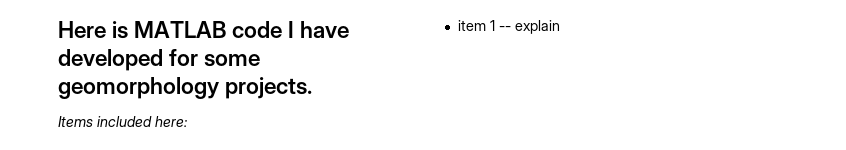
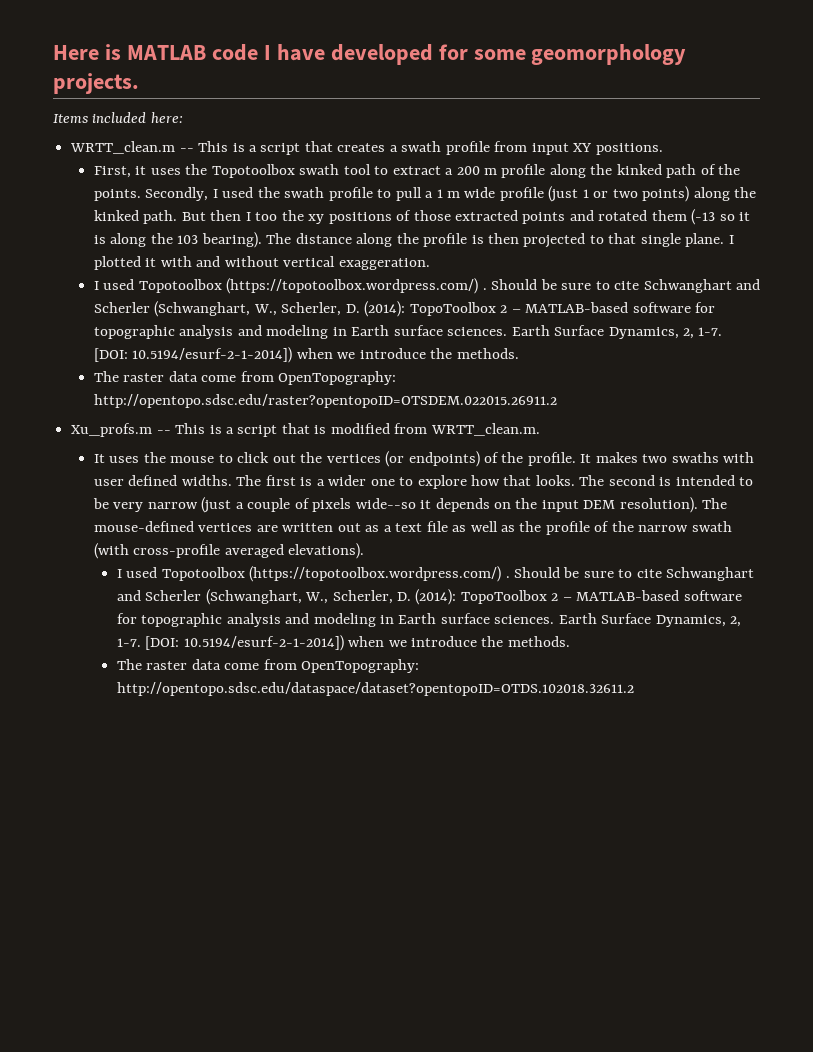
- item 1 -- explain
+ WRTT_clean.m -- This is a script that creates a swath profile from input XY positions.
+ First, it uses the Topotoolbox swath tool to extract a 200 m profile along the kinked path of the points. Secondly, I used the swath profile to pull a 1 m wide profile (just 1 or two points) along the kinked path. But then I too the xy positions of those extracted points and rotated them (-13 so it is along the 103 bearing). The distance along the profile is then projected to that single plane. I plotted it with and without vertical exaggeration.
+ I used Topotoolbox (https://topotoolbox.wordpress.com/) . Should be sure to cite Schwanghart and Scherler (Schwanghart, W., Scherler, D. (2014): TopoToolbox 2 – MATLAB-based software for topographic analysis and modeling in Earth surface sciences. Earth Surface Dynamics, 2, 1-7. [DOI: 10.5194/esurf-2-1-2014]) when we introduce the methods.
+ The raster data come from OpenTopography: http://opentopo.sdsc.edu/raster?opentopoID=OTSDEM.022015.26911.2
+ Xu_profs.m -- This is a script that is modified from WRTT_clean.m.
+ It uses the mouse to click out the vertices (or endpoints) of the profile. It makes two swaths with user defined widths. The first is a wider one to explore how that looks. The second is intended to be very narrow (just a couple of pixels wide--so it depends on the input DEM resolution). The mouse-defined vertices are written out as a text file as well as the profile of the narrow swath (with cross-profile averaged elevations).
+ I used Topotoolbox (https://topotoolbox.wordpress.com/) . Should be sure to cite Schwanghart and Scherler (Schwanghart, W., Scherler, D. (2014): TopoToolbox 2 – MATLAB-based software for topographic analysis and modeling in Earth surface sciences. Earth Surface Dynamics, 2, 1-7. [DOI: 10.5194/esurf-2-1-2014]) when we introduce the methods.
+ The raster data come from OpenTopography: http://opentopo.sdsc.edu/dataspace/dataset?opentopoID=OTDS.102018.32611.2

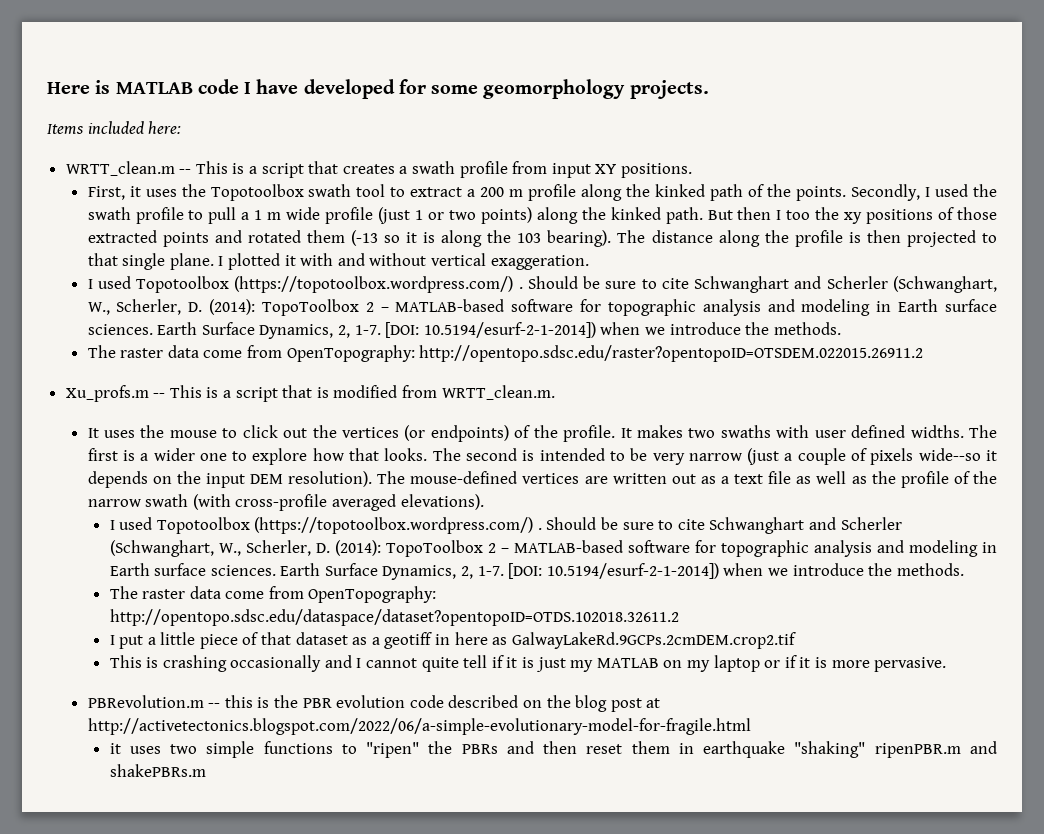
+ I put a little piece of that dataset as a geotiff in here as GalwayLakeRd.9GCPs.2cmDEM.crop2.tif
+ This is crashing occasionally and I cannot quite tell if it is just my MATLAB on my laptop or if it is more pervasive.
+ PBRevolution.m -- this is the PBR evolution code described on the blog post at http://activetectonics.blogspot.com/2022/06/a-simple-evolutionary-model-for-fragile.html
+ it uses two simple functions to "ripen" the PBRs and then reset them in earthquake "shaking" ripenPBR.m and shakePBRs.m

